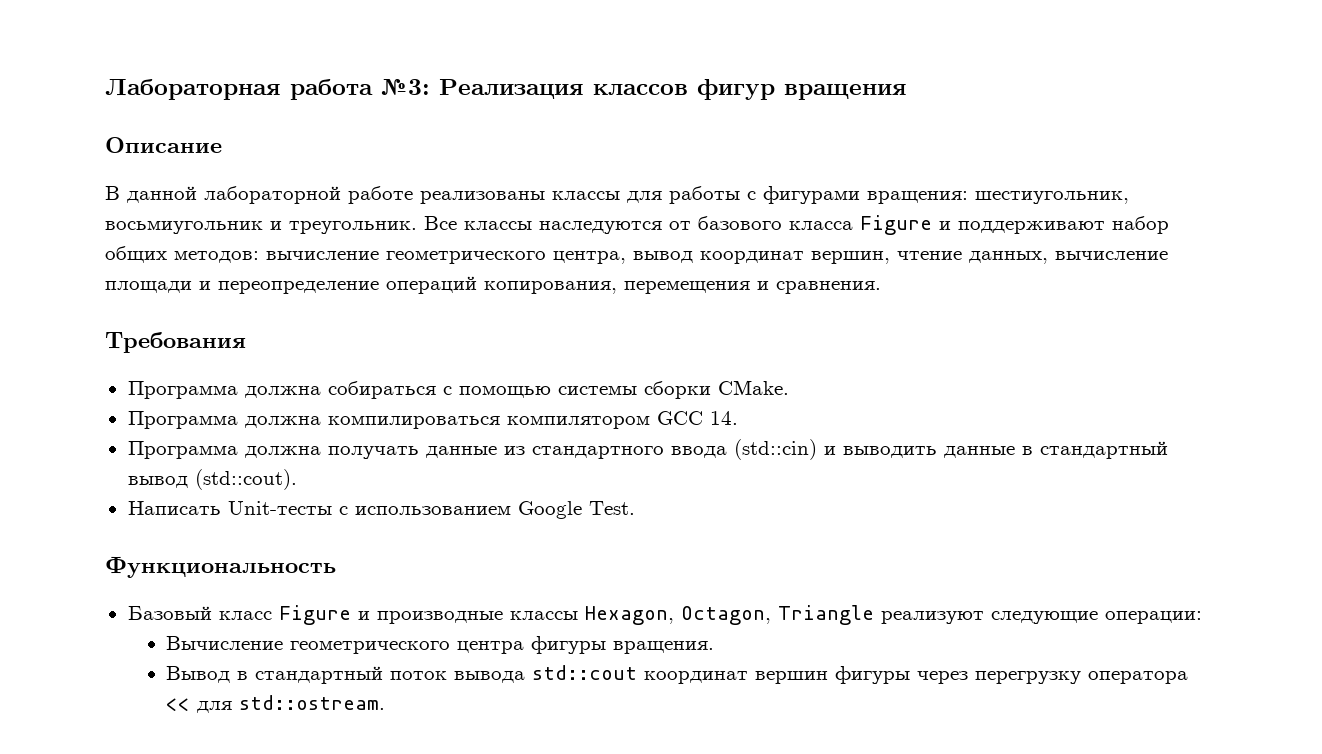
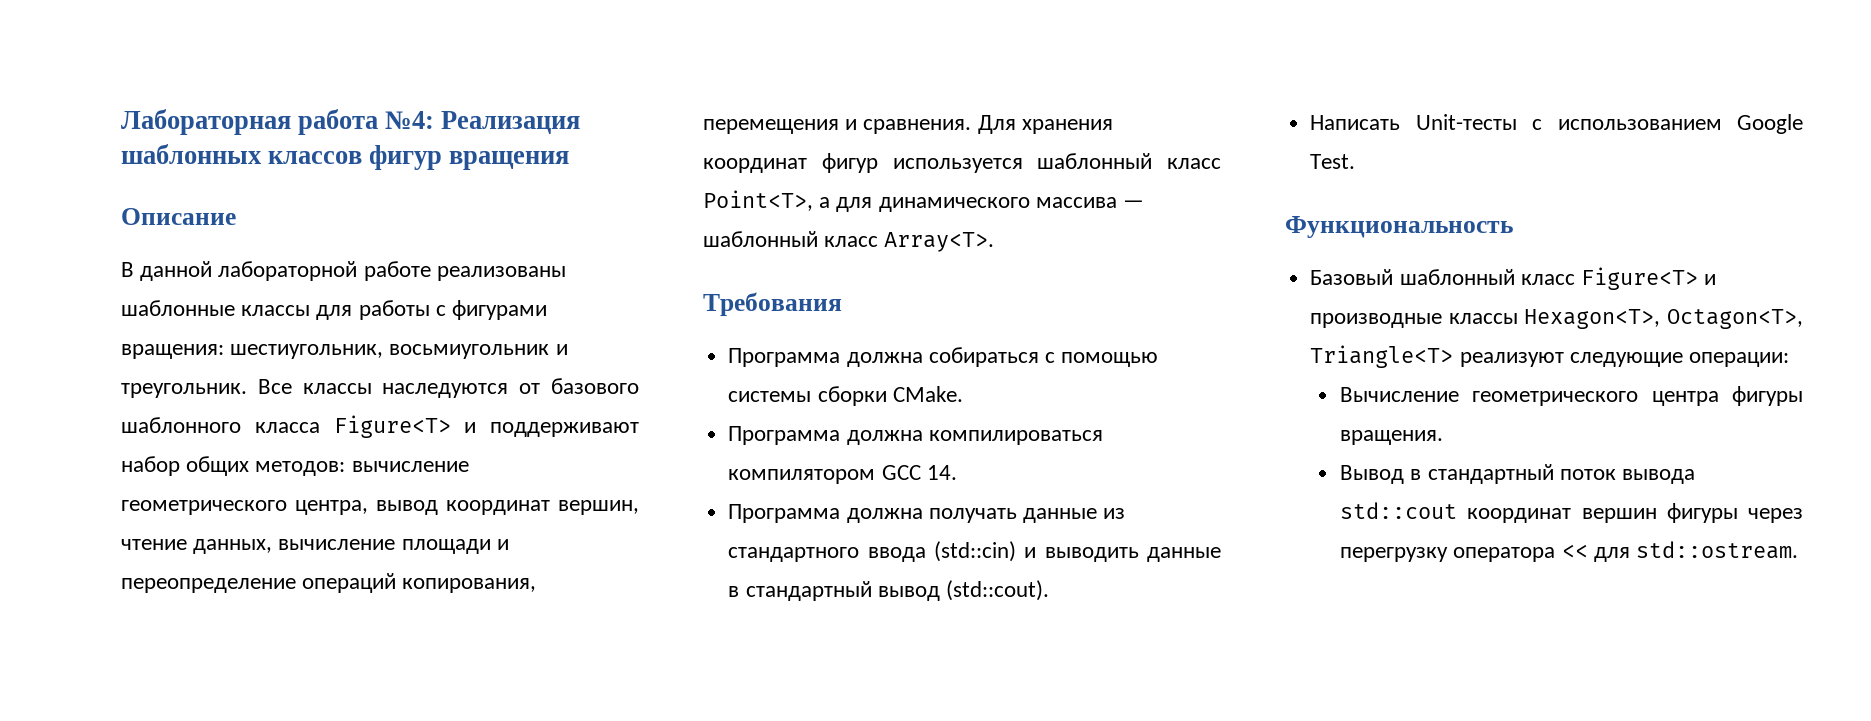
- Лабораторная работа №3: Реализация классов фигур вращения
+ Лабораторная работа №4: Реализация шаблонных классов фигур вращения
- В данной лабораторной работе реализованы классы для работы с фигурами вращения: шестиугольник, восьмиугольник и треугольник.
+ В данной лабораторной работе реализованы шаблонные классы для работы с фигурами вращения: шестиугольник, восьмиугольник и треугольник.
- Все классы наследуются от базового класса Figure и поддерживают набор общих методов: вычисление геометрического центра, вывод координат вершин, чтение данных, вычисление площади и переопределение операций копирования, перемещения и сравнения.
+ Все классы наследуются от базового шаблонного класса Figure<T> и поддерживают набор общих методов: вычисление геометрического центра, вывод координат вершин, чтение данных, вычисление площади и переопределение операций копирования, перемещения и сравнения. Для хранения координат фигур используется шаблонный класс Point<T>, а для динамического массива — шаблонный класс Array<T>.
- Базовый класс Figure и производные классы Hexagon, Octagon, Triangle реализуют следующие операции:
+ Базовый шаблонный класс Figure<T> и производные классы Hexagon<T>, Octagon<T>, Triangle<T> реализуют следующие операции:

